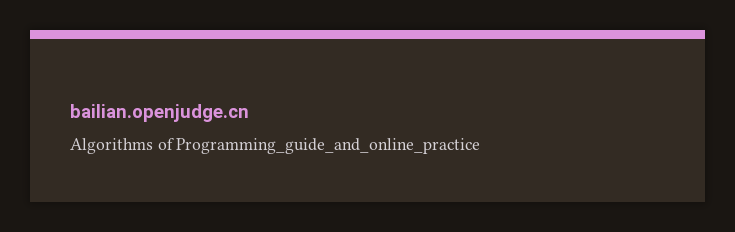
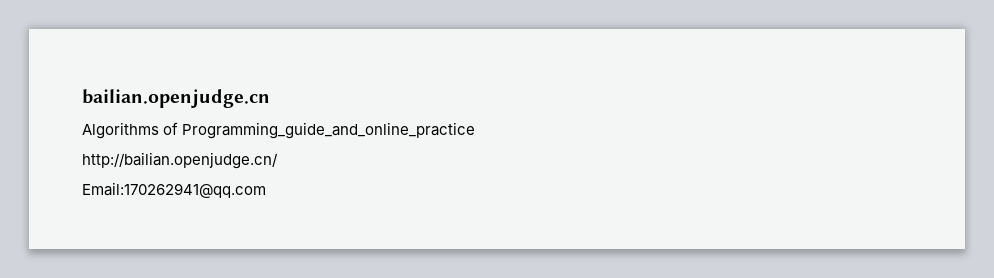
+ http://bailian.openjudge.cn/
+ Email:170262941@qq.com

